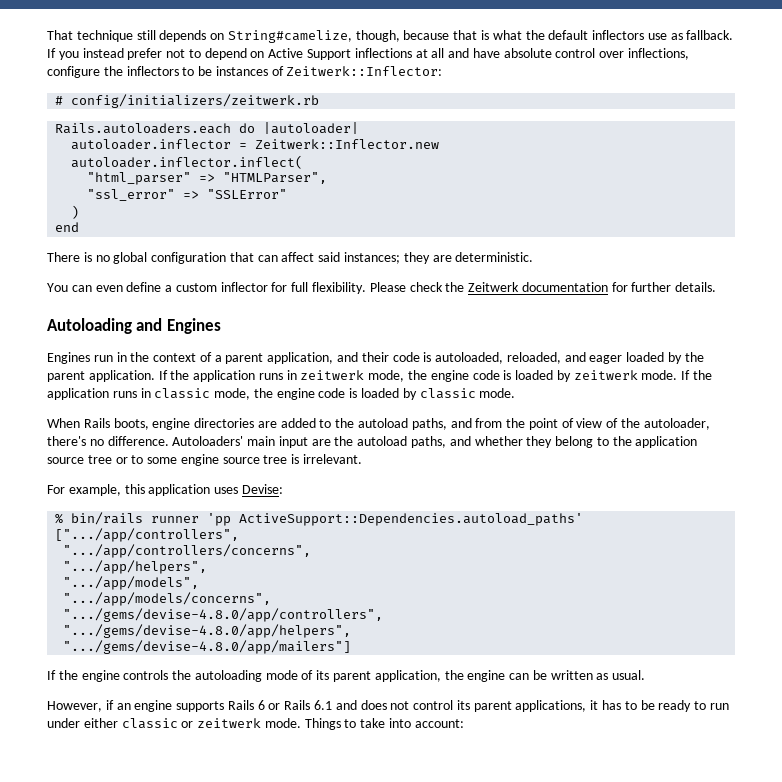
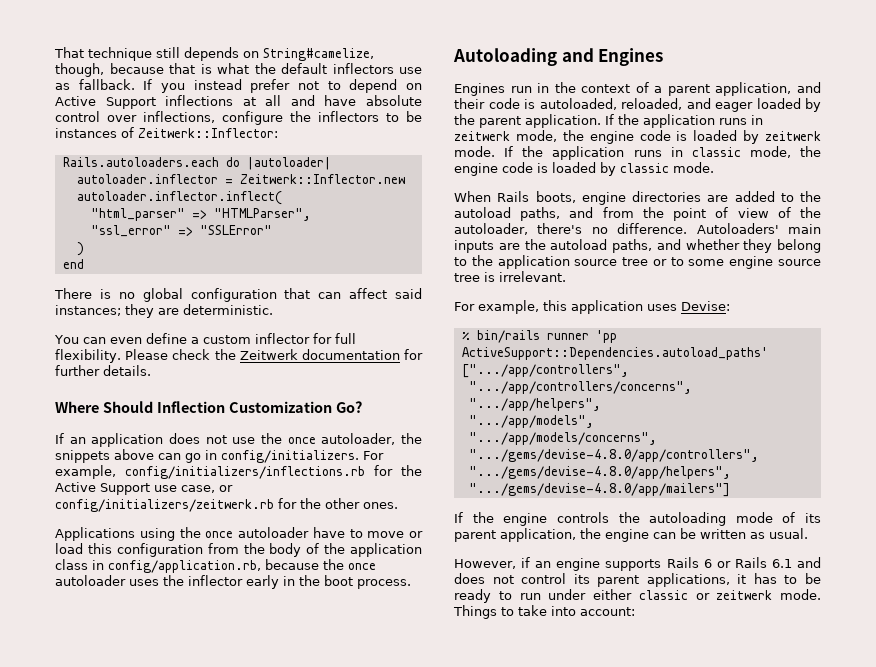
- # config/initializers/zeitwerk.rb
+ Where Should Inflection Customization Go?
+ If an application does not use the once autoloader, the snippets above can go in config/initializers. For example, config/initializers/inflections.rb for the Active Support use case, or config/initializers/zeitwerk.rb for the other ones.
+ Applications using the once autoloader have to move or load this configuration from the body of the application class in config/application.rb, because the once autoloader uses the inflector early in the boot process.
- Autoloaders' main input are the autoload paths, and whether they belong to the application source tree or to some engine source tree is irrelevant.
+ Autoloaders' main inputs are the autoload paths, and whether they belong to the application source tree or to some engine source tree is irrelevant.

